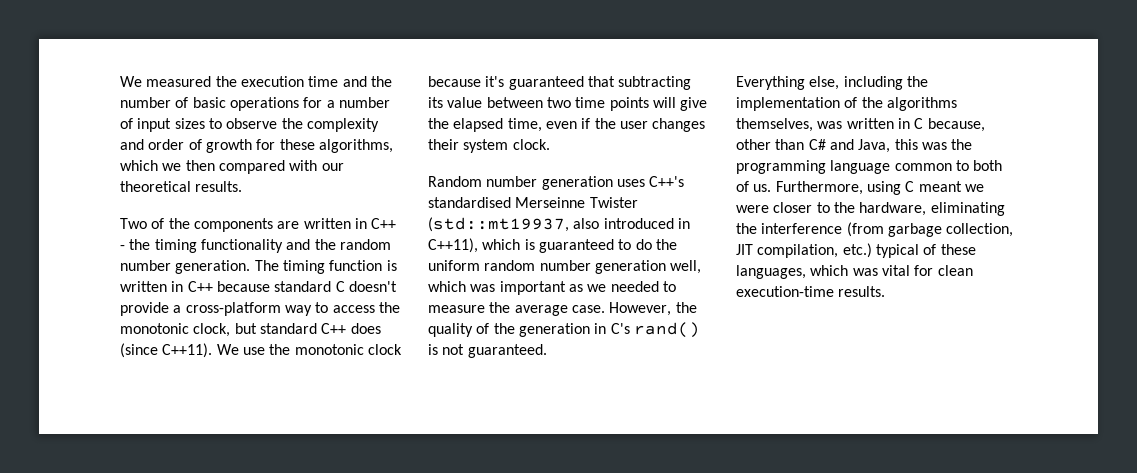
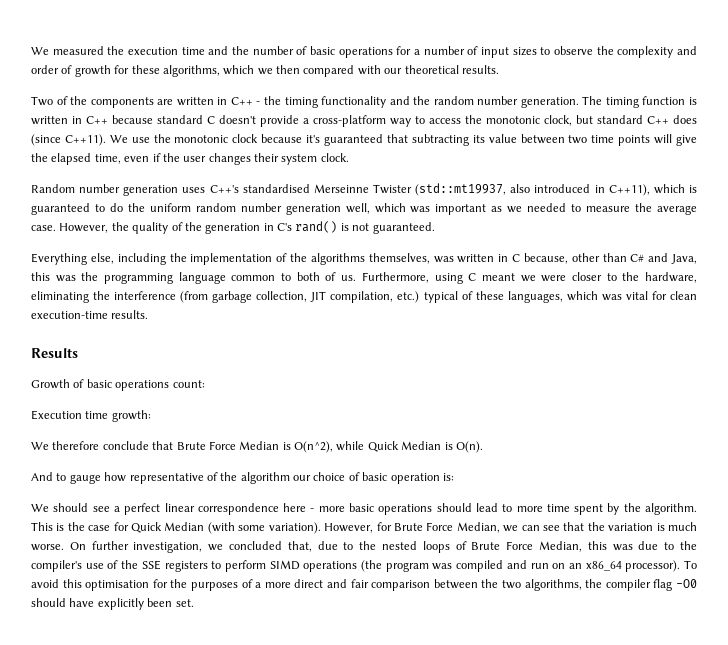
+ Results
+ Growth of basic operations count:
+ Execution time growth:
+ We therefore conclude that Brute Force Median is O(n^2), while Quick Median is O(n).
+ And to gauge how representative of the algorithm our choice of basic operation is:
+ We should see a perfect linear correspondence here - more basic operations should lead to more time spent by the algorithm. This is the case for Quick Median (with some variation). However, for Brute Force Median, we can see that the variation is much worse. On further investigation, we concluded that, due to the nested loops of Brute Force Median, this was due to the compiler's use of the SSE registers to perform SIMD operations (the program was compiled and run on an x86_64 processor). To avoid this optimisation for the purposes of a more direct and fair comparison between the two algorithms, the compiler flag -O0 should have explicitly been set.

